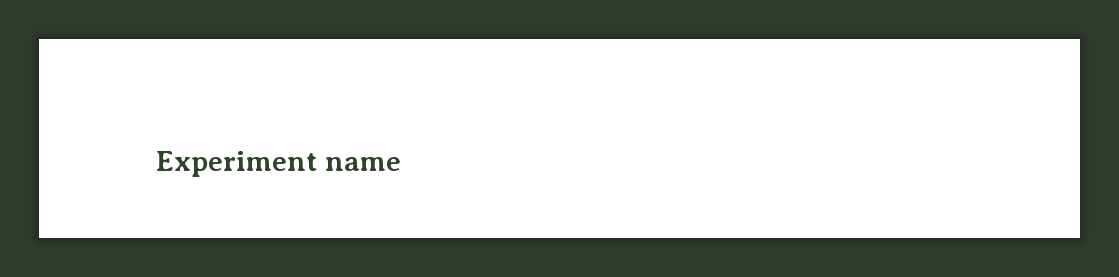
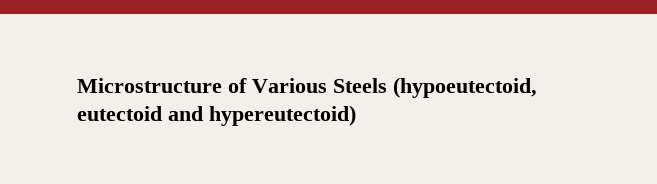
- Experiment name
+ Microstructure of Various Steels (hypoeutectoid, eutectoid and hypereutectoid)

